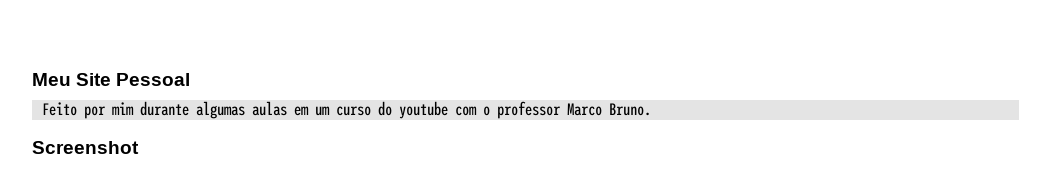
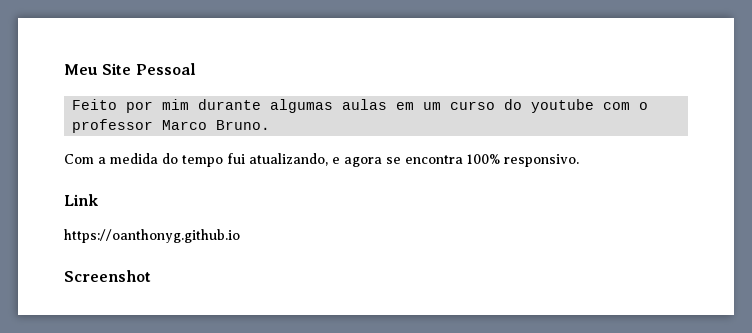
+ Com a medida do tempo fui atualizando, e agora se encontra 100% responsivo.
+ Link
+ https://oanthonyg.github.io

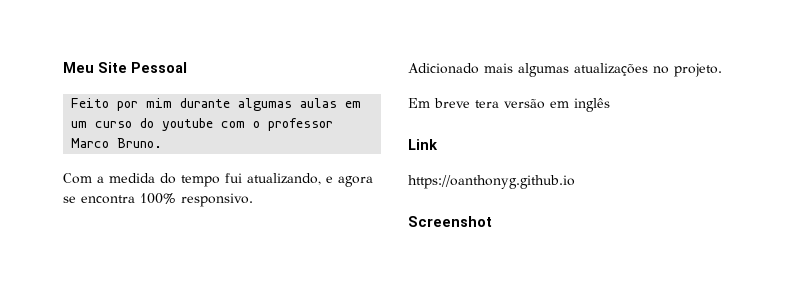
+ Adicionado mais algumas atualizações no projeto.
+ Em breve tera versão em inglês

